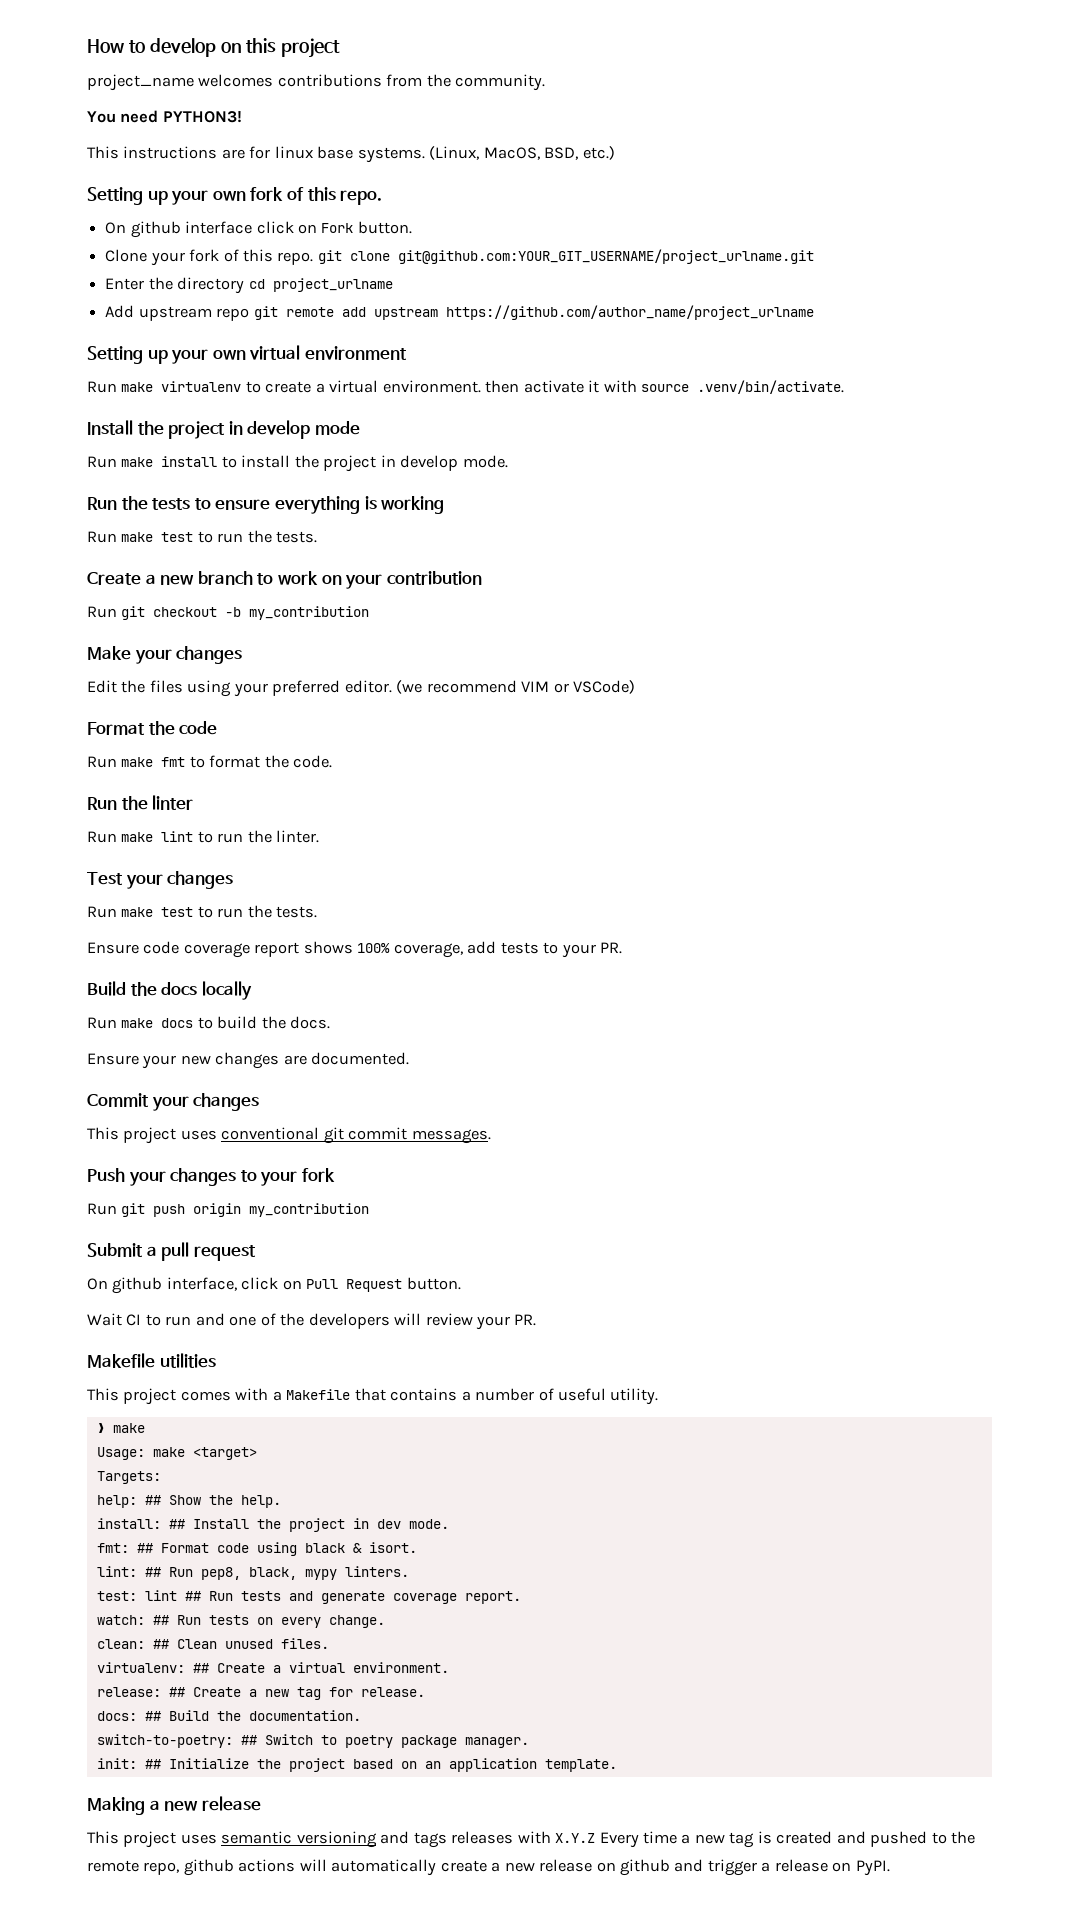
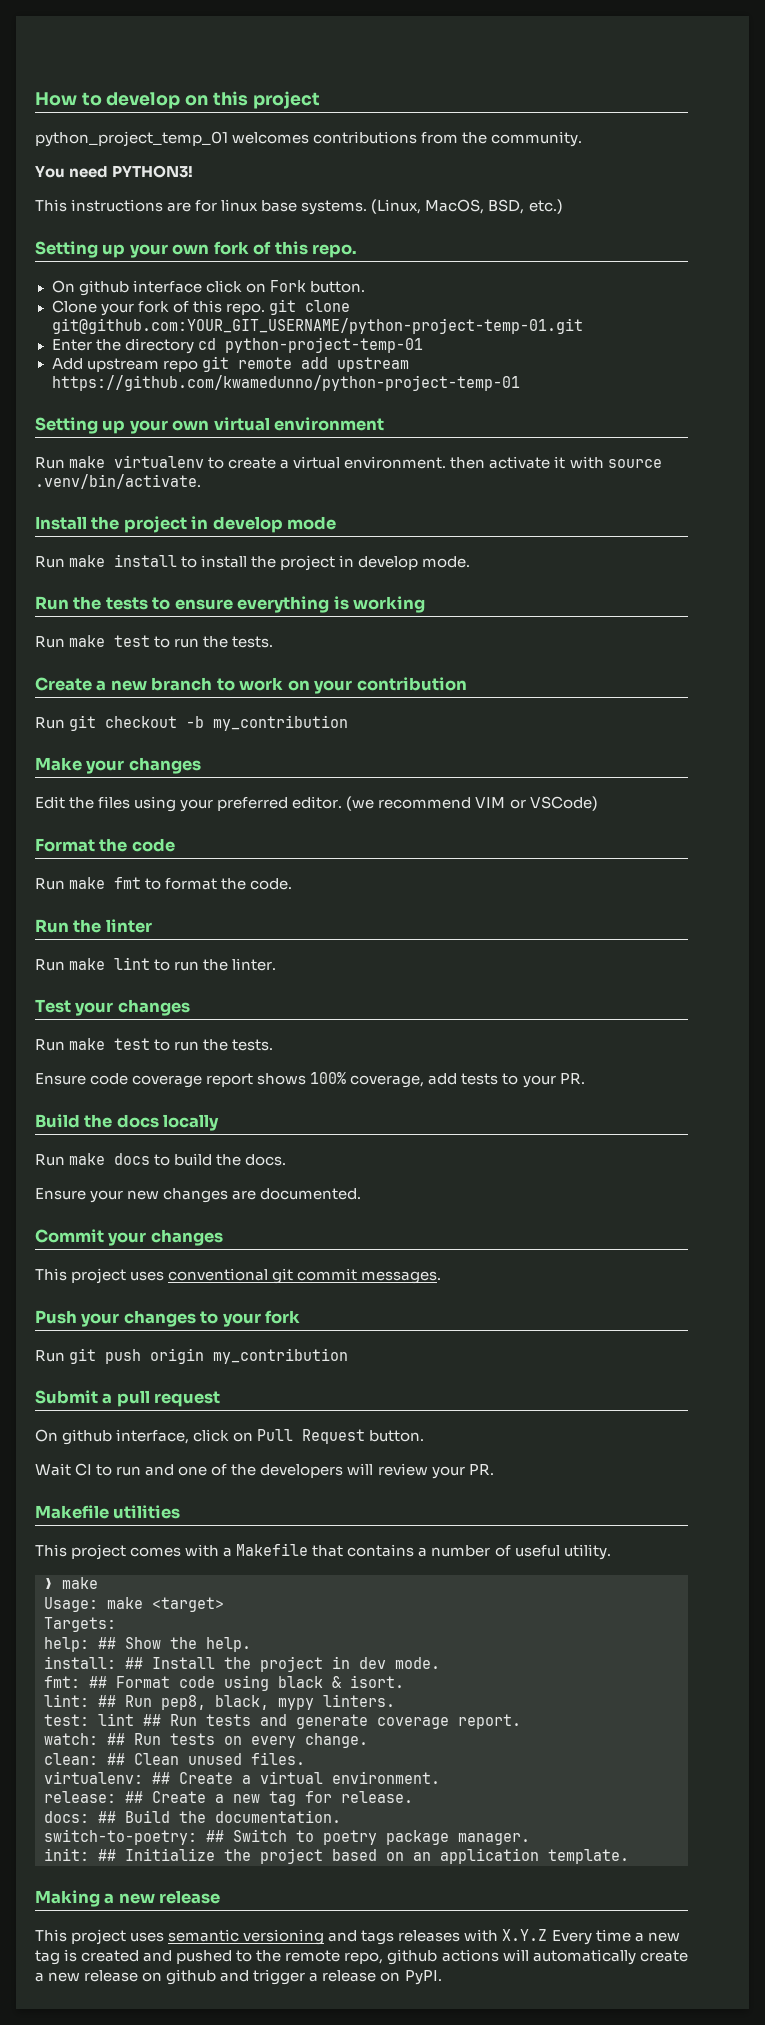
- project_name welcomes contributions from the community.
+ python_project_temp_01 welcomes contributions from the community.
- Clone your fork of this repo. git clone git@github.com:YOUR_GIT_USERNAME/project_urlname.git
+ Clone your fork of this repo. git clone git@github.com:YOUR_GIT_USERNAME/python-project-temp-01.git
- Enter the directory cd project_urlname
+ Enter the directory cd python-project-temp-01
- Add upstream repo git remote add upstream https://github.com/author_name/project_urlname
+ Add upstream repo git remote add upstream https://github.com/kwamedunno/python-project-temp-01

